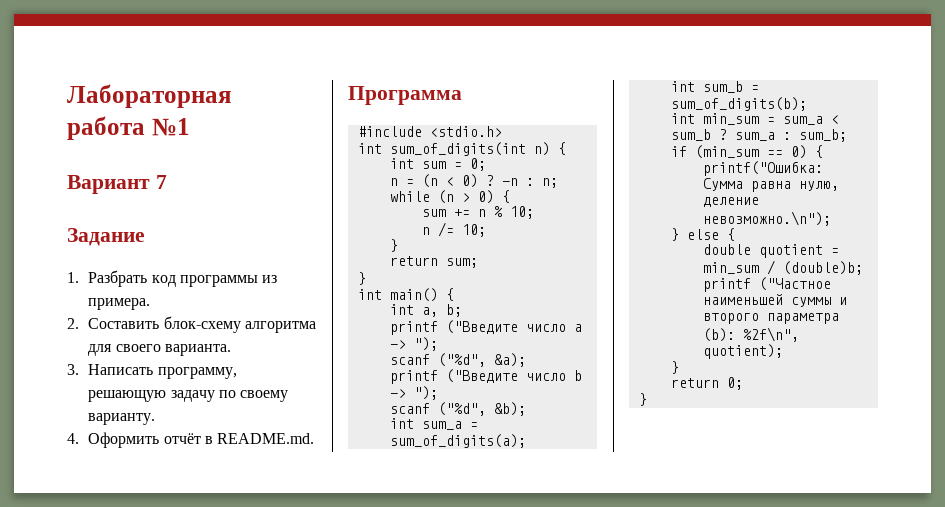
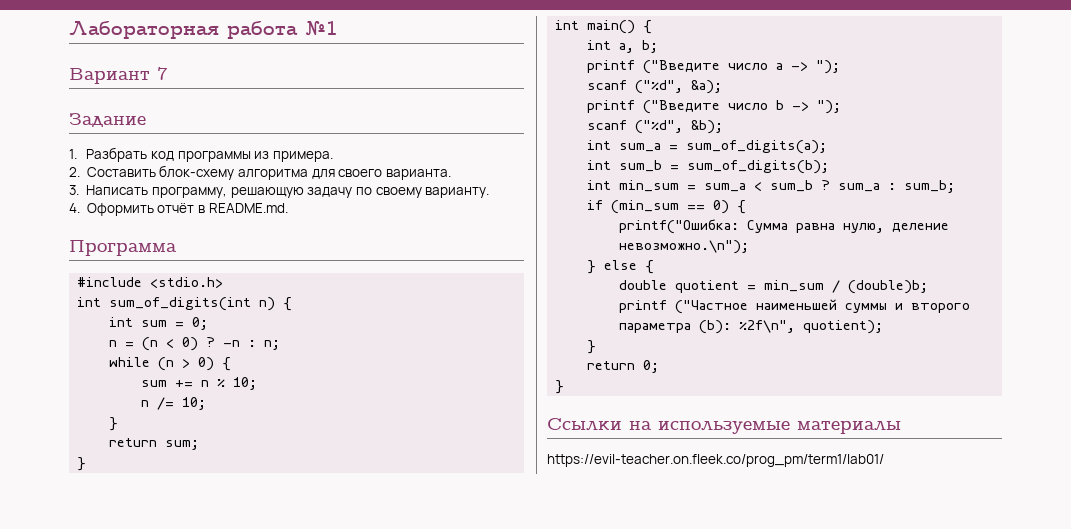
+ Ссылки на используемые материалы
+ https://evil-teacher.on.fleek.co/prog_pm/term1/lab01/

